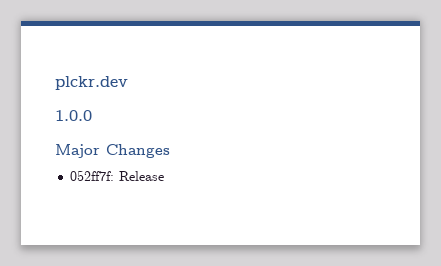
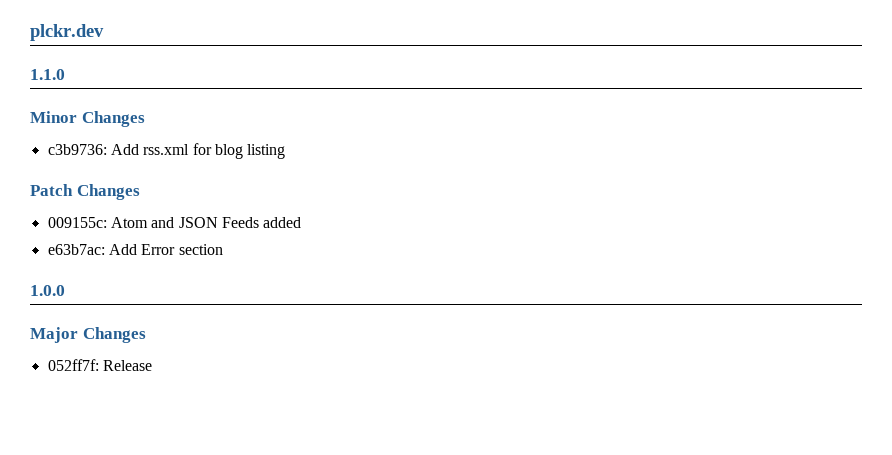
+ 1.1.0
+ Minor Changes
+ c3b9736: Add rss.xml for blog listing
+ Patch Changes
+ 009155c: Atom and JSON Feeds added
+ e63b7ac: Add Error section

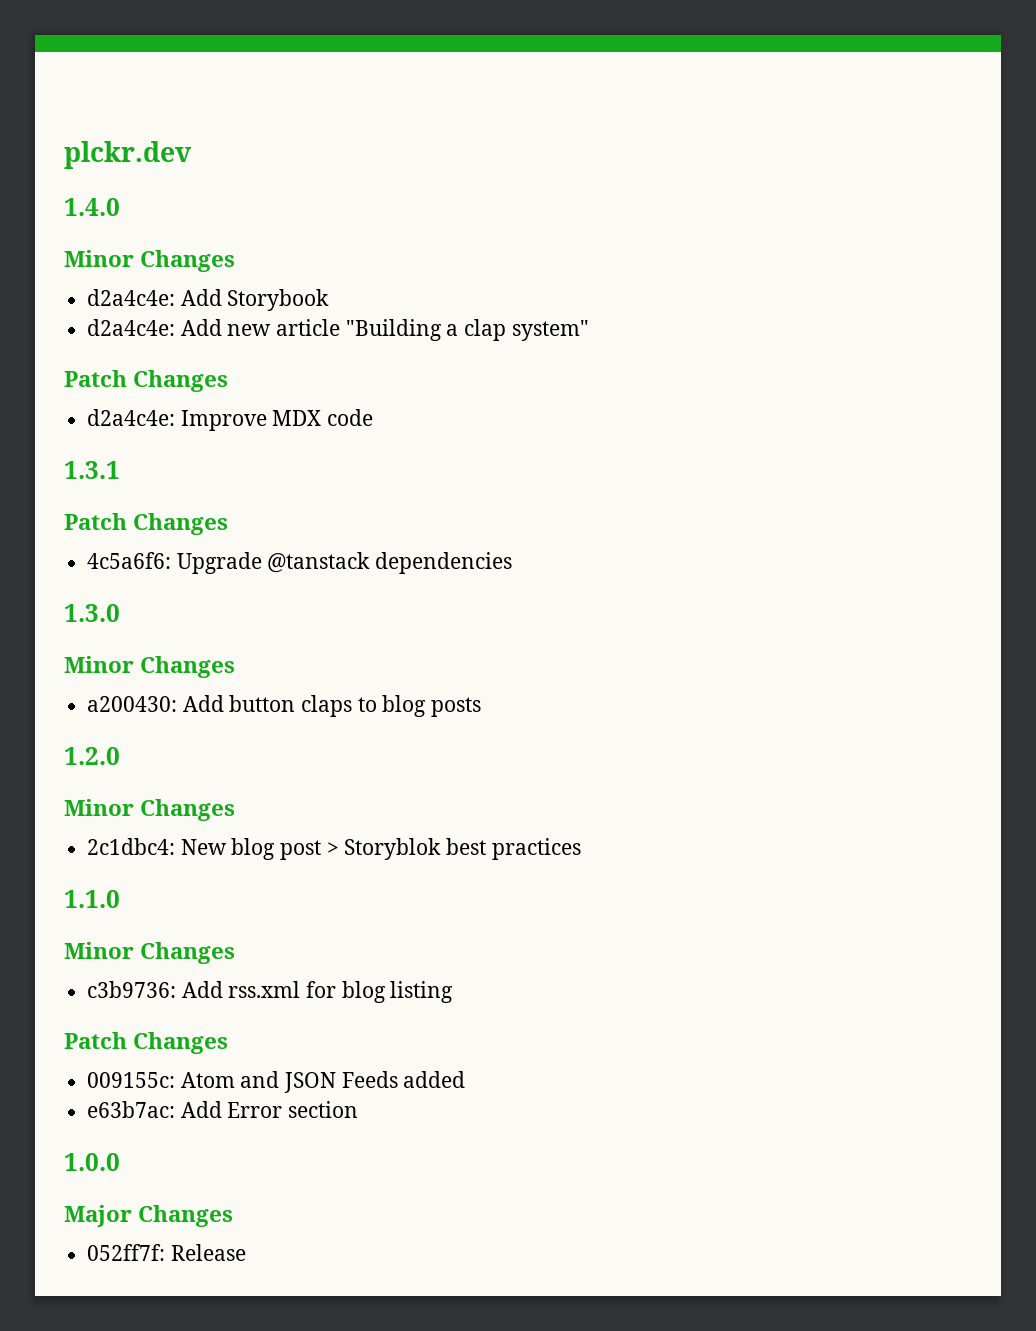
+ 1.4.0
+ Minor Changes
+ d2a4c4e: Add Storybook
+ d2a4c4e: Add new article "Building a clap system"
+ Patch Changes
+ d2a4c4e: Improve MDX code
+ 1.3.1
+ Patch Changes
+ 4c5a6f6: Upgrade @tanstack dependencies
+ 1.3.0
+ Minor Changes
+ a200430: Add button claps to blog posts
+ 1.2.0
+ Minor Changes
+ 2c1dbc4: New blog post > Storyblok best practices

